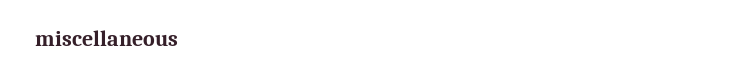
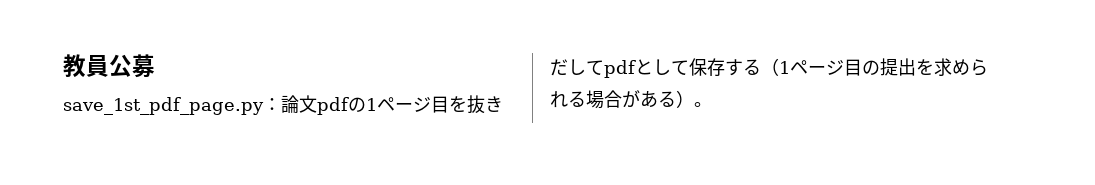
- miscellaneous
+ 教員公募
+ save_1st_pdf_page.py：論文pdfの1ページ目を抜きだしてpdfとして保存する（1ページ目の提出を求められる場合がある）。

